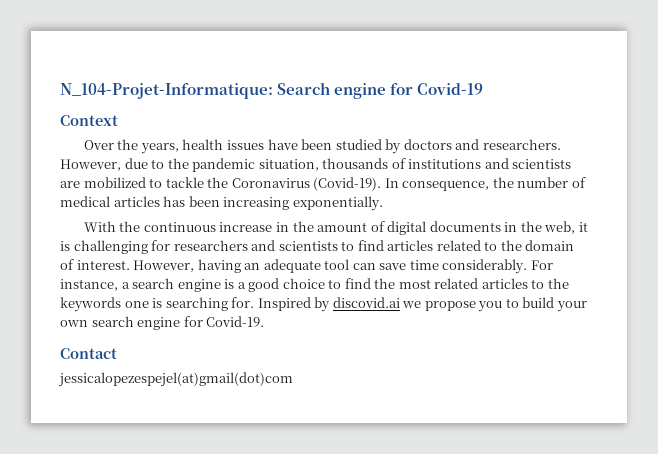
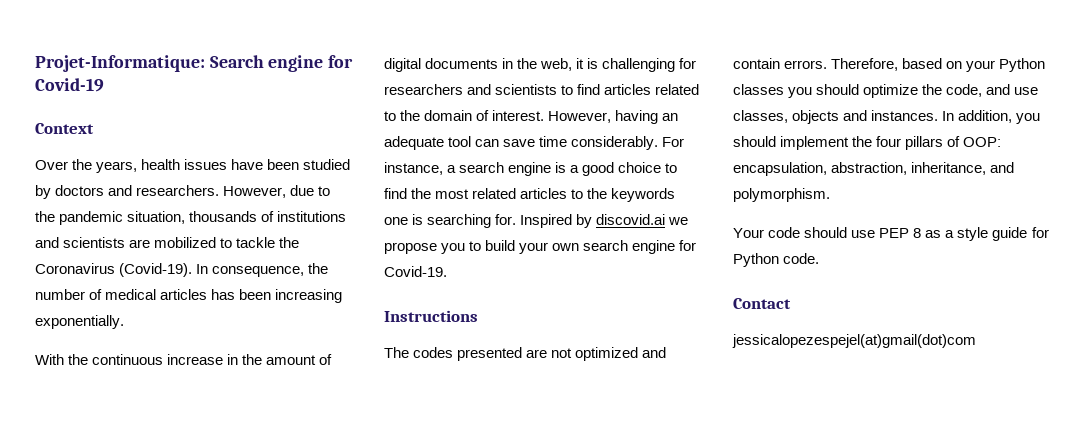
- N_104-Projet-Informatique: Search engine for Covid-19
+ Projet-Informatique: Search engine for Covid-19
+ Instructions
+ The codes presented are not optimized and contain errors. Therefore, based on your Python classes you should optimize the code, and use classes, objects and instances. In addition, you should implement the four pillars of OOP: encapsulation, abstraction, inheritance, and polymorphism.
+ Your code should use PEP 8 as a style guide for Python code.

